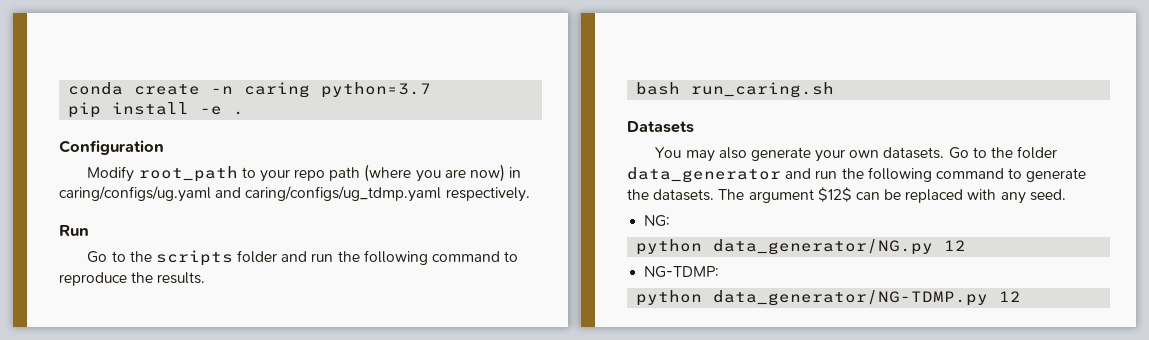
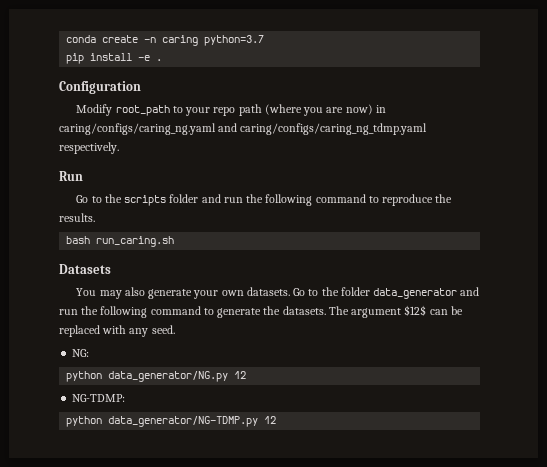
- Modify root_path to your repo path (where you are now) in caring/configs/ug.yaml and caring/configs/ug_tdmp.yaml respectively.
+ Modify root_path to your repo path (where you are now) in caring/configs/caring_ng.yaml and caring/configs/caring_ng_tdmp.yaml respectively.

